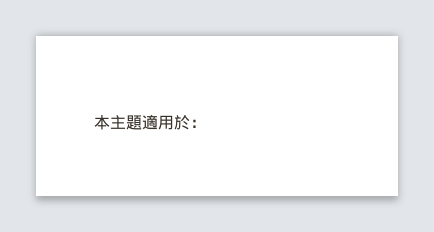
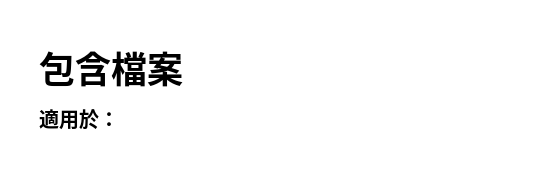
- 本主題適用於：
+ 包含檔案
+ 適用於：

